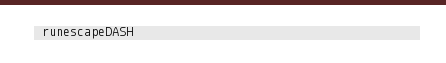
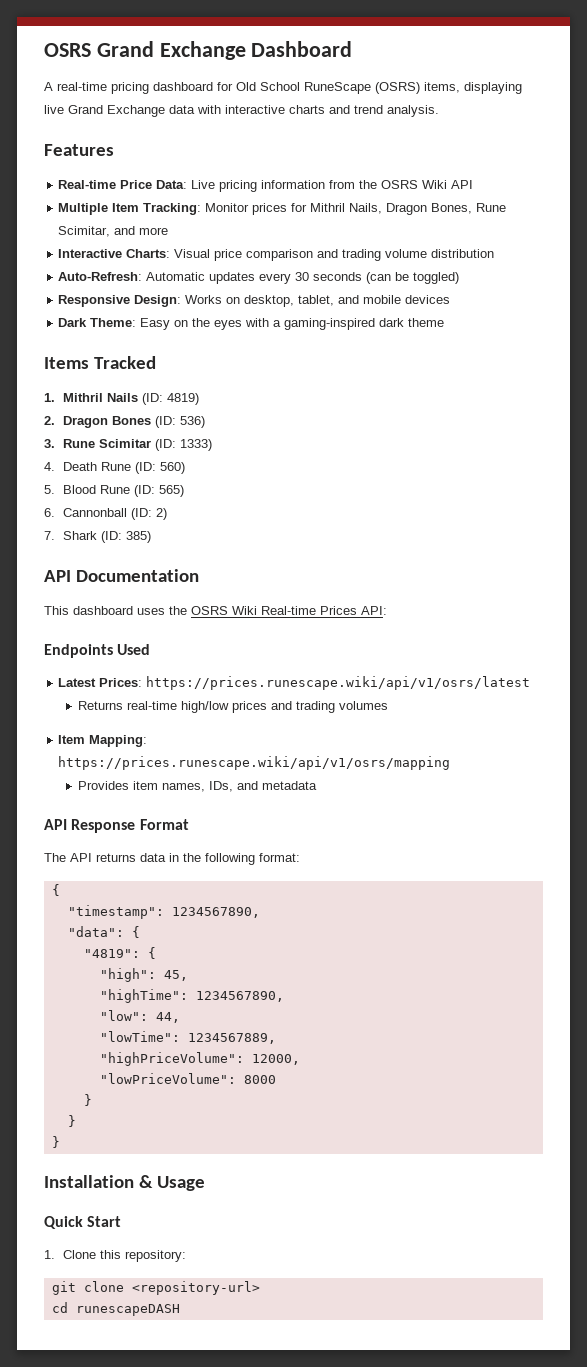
- runescapeDASH
+ OSRS Grand Exchange Dashboard
+ A real-time pricing dashboard for Old School RuneScape (OSRS) items, displaying live Grand Exchange data with interactive charts and trend analysis.
+ Features
+ Real-time Price Data: Live pricing information from the OSRS Wiki API
+ Multiple Item Tracking: Monitor prices for Mithril Nails, Dragon Bones, Rune Scimitar, and more
+ Interactive Charts: Visual price comparison and trading volume distribution
+ Auto-Refresh: Automatic updates every 30 seconds (can be toggled)
+ Responsive Design: Works on desktop, tablet, and mobile devices
+ Dark Theme: Easy on the eyes with a gaming-inspired dark theme
+ Items Tracked
+ 1. Mithril Nails (ID: 4819)
+ 2. Dragon Bones (ID: 536)
+ 3. Rune Scimitar (ID: 1333)
+ 4. Death Rune (ID: 560)
+ 5. Blood Rune (ID: 565)
+ 6. Cannonball (ID: 2)
+ 7. Shark (ID: 385)
+ API Documentation
+ This dashboard uses the OSRS Wiki Real-time Prices API:
+ Endpoints Used
+ Latest Prices: https://prices.runescape.wiki/api/v1/osrs/latest
+ Returns real-time high/low prices and trading volumes
+ Item Mapping: https://prices.runescape.wiki/api/v1/osrs/mapping
+ Provides item names, IDs, and metadata
+ API Response Format
+ The API returns data in the following format:
+ {
+ "timestamp": 1234567890,
+ "data": {
+ "4819": {
+ "high": 45,
+ "highTime": 1234567890,
+ "low": 44,
+ "lowTime": 1234567889,
+ "highPriceVolume": 12000,
+ "lowPriceVolume": 8000
+ }
+ }
+ }
+ Installation & Usage
+ Quick Start
+ 1. Clone this repository:
+ git clone <repository-url>
+ cd runescapeDASH

